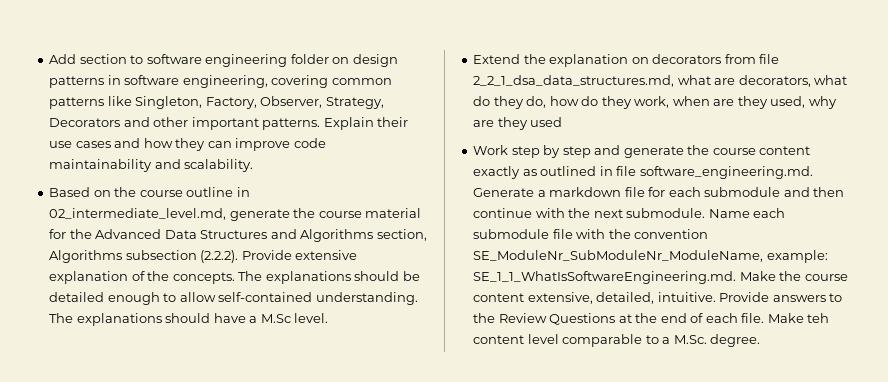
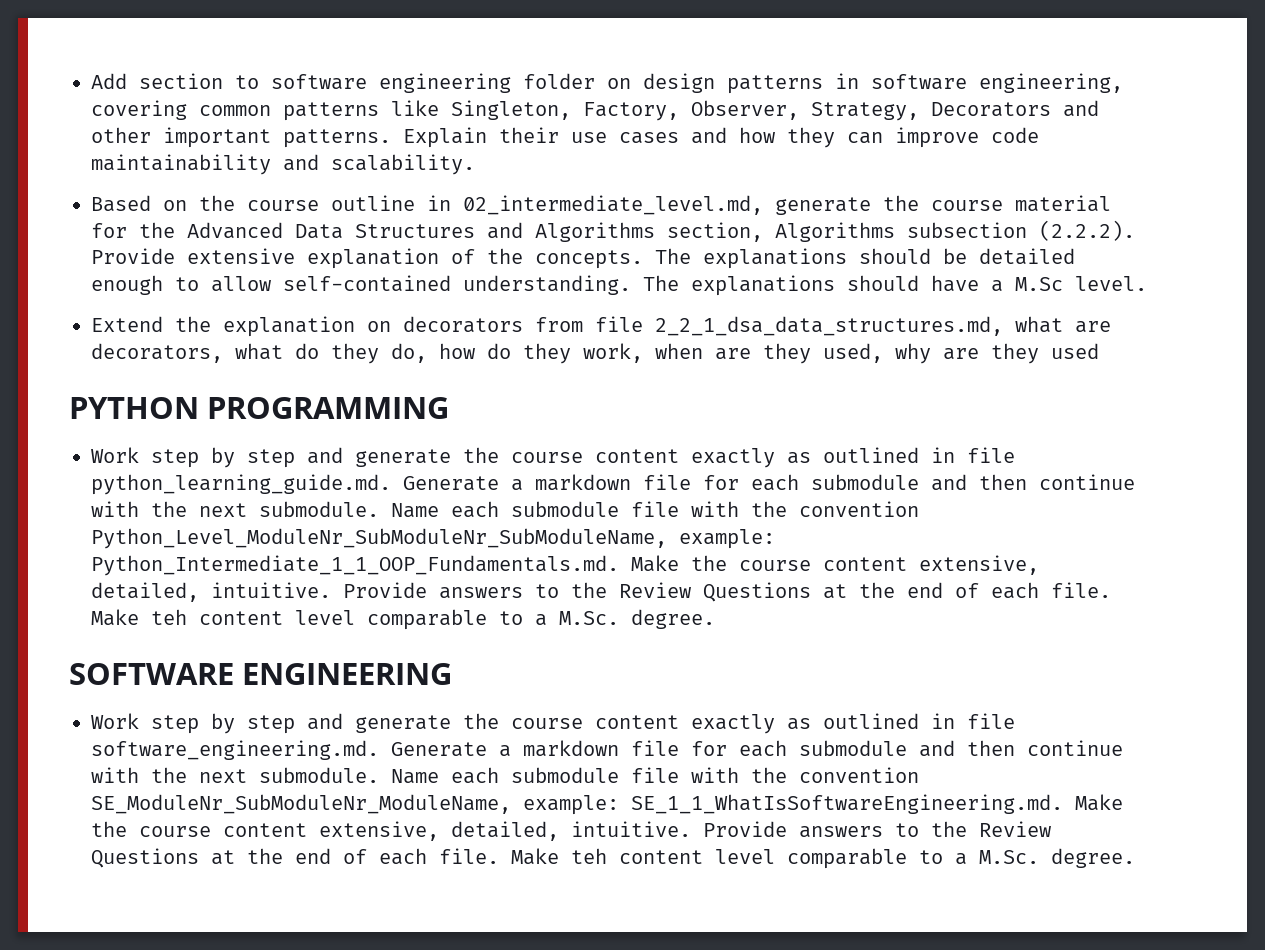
+ PYTHON PROGRAMMING
+ Work step by step and generate the course content exactly as outlined in file python_learning_guide.md. Generate a markdown file for each submodule and then continue with the next submodule. Name each submodule file with the convention Python_Level_ModuleNr_SubModuleNr_SubModuleName, example: Python_Intermediate_1_1_OOP_Fundamentals.md. Make the course content extensive, detailed, intuitive. Provide answers to the Review Questions at the end of each file. Make teh content level comparable to a M.Sc. degree.
+ SOFTWARE ENGINEERING

